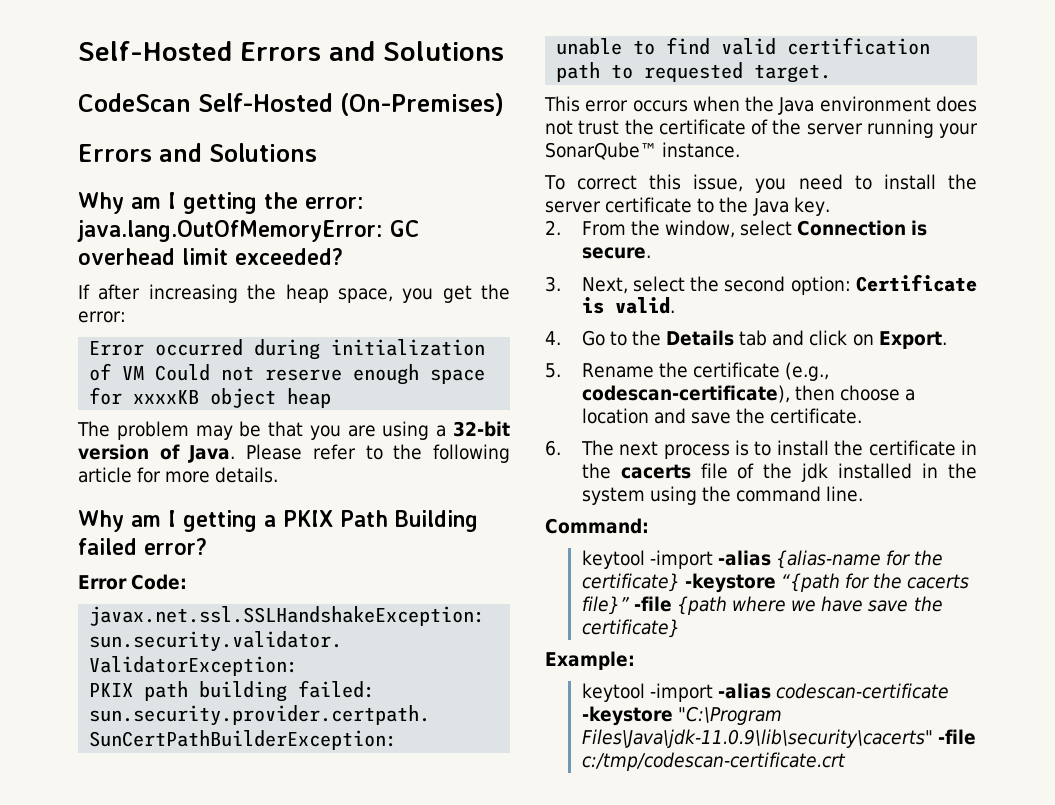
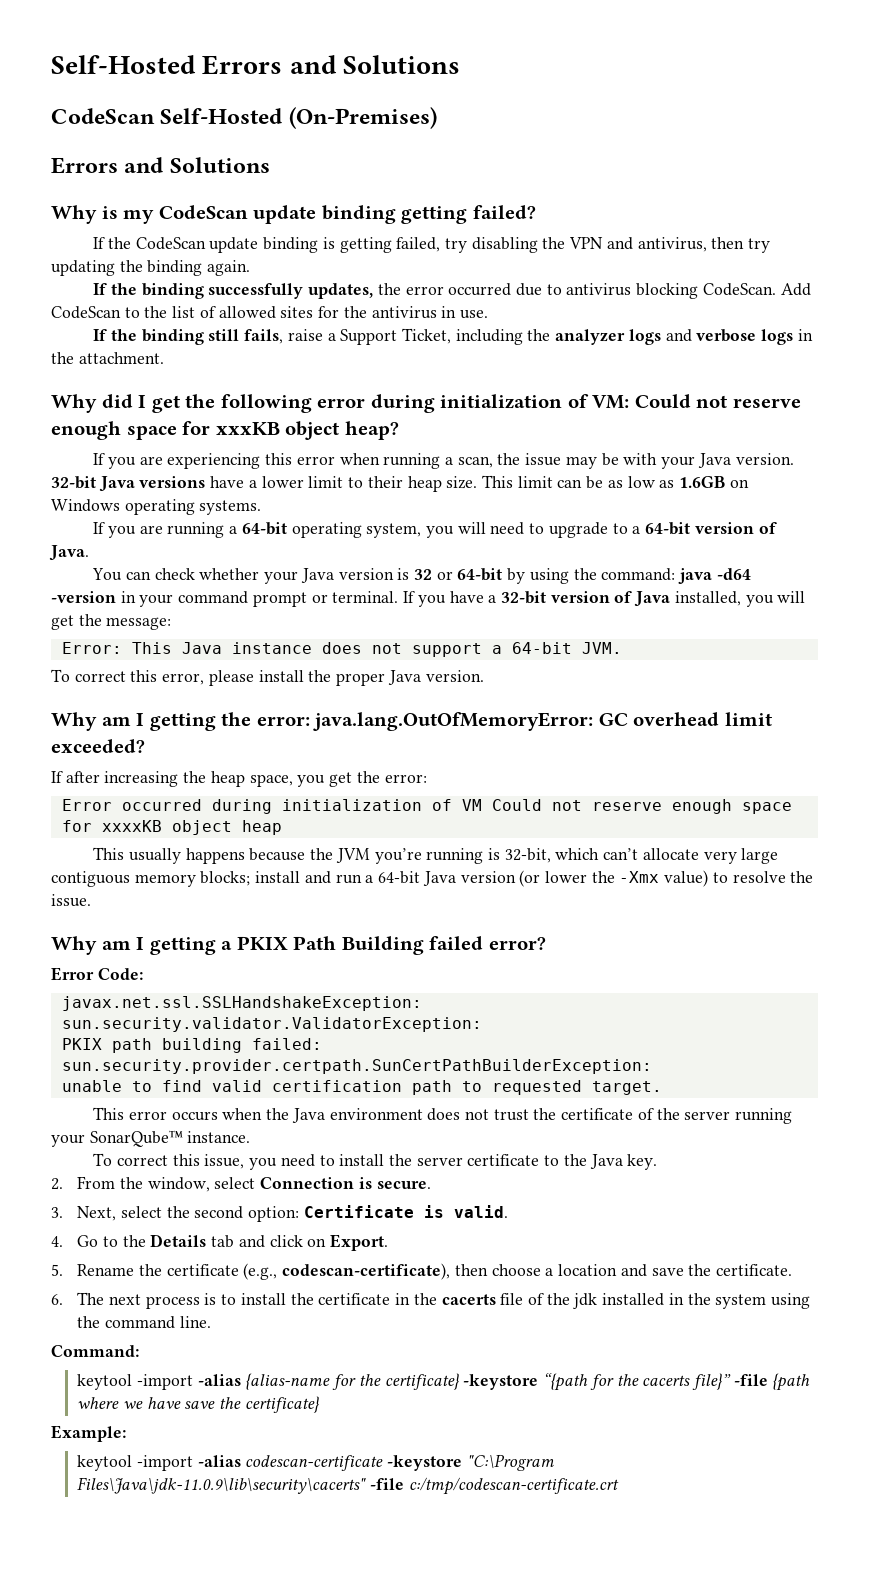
+ Why is my CodeScan update binding getting failed?
+ If the CodeScan update binding is getting failed, try disabling the VPN and antivirus, then try updating the binding again.
+ If the binding successfully updates, the error occurred due to antivirus blocking CodeScan. Add CodeScan to the list of allowed sites for the antivirus in use.
+ If the binding still fails, raise a Support Ticket, including the analyzer logs and verbose logs in the attachment.
+ Why did I get the following error during initialization of VM: Could not reserve enough space for xxxKB object heap?
+ If you are experiencing this error when running a scan, the issue may be with your Java version. 32-bit Java versions have a lower limit to their heap size. This limit can be as low as 1.6GB on Windows operating systems.
+ If you are running a 64-bit operating system, you will need to upgrade to a 64-bit version of Java.
+ You can check whether your Java version is 32 or 64-bit by using the command: java -d64 -version in your command prompt or terminal. If you have a 32-bit version of Java installed, you will get the message:
+ Error: This Java instance does not support a 64-bit JVM.
+ To correct this error, please install the proper Java version.
- The problem may be that you are using a 32-bit version of Java. Please refer to the following article for more details.
+ This usually happens because the JVM you’re running is 32-bit, which can’t allocate very large contiguous memory blocks; install and run a 64-bit Java version (or lower the -Xmx value) to resolve the issue.

